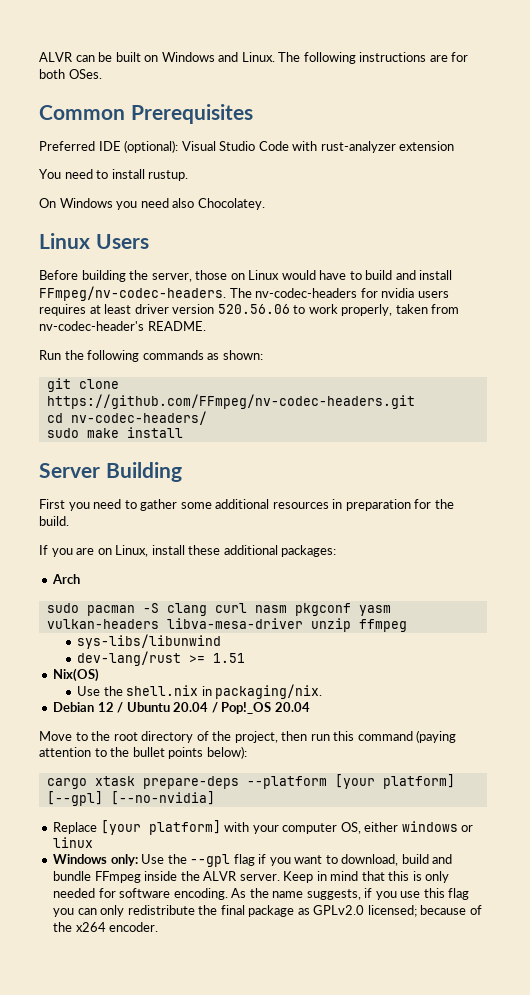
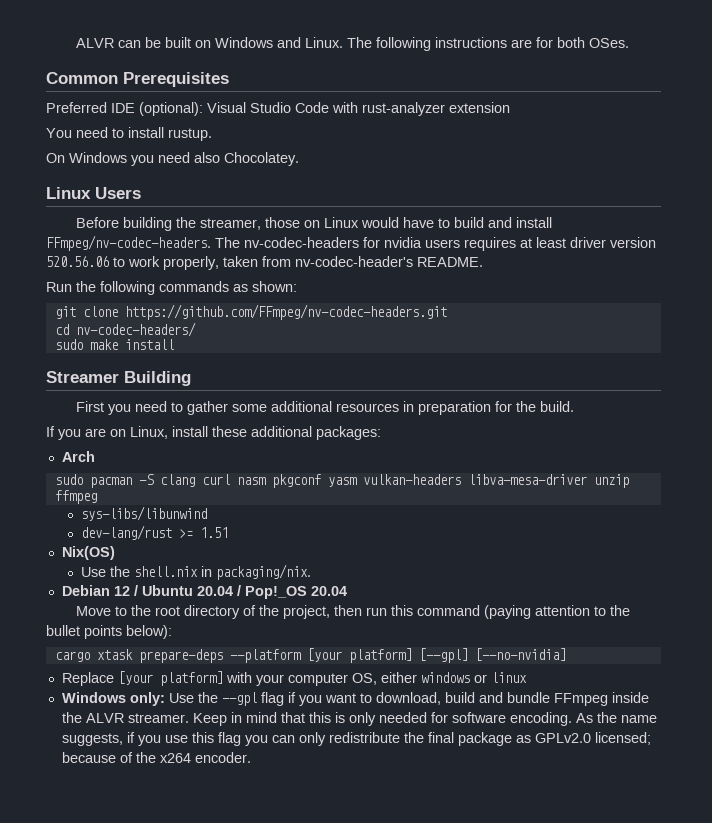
- Before building the server, those on Linux would have to build and install FFmpeg/nv-codec-headers.
+ Before building the streamer, those on Linux would have to build and install FFmpeg/nv-codec-headers.
- Server Building
+ Streamer Building
- Windows only: Use the --gpl flag if you want to download, build and bundle FFmpeg inside the ALVR server.
+ Windows only: Use the --gpl flag if you want to download, build and bundle FFmpeg inside the ALVR streamer.

